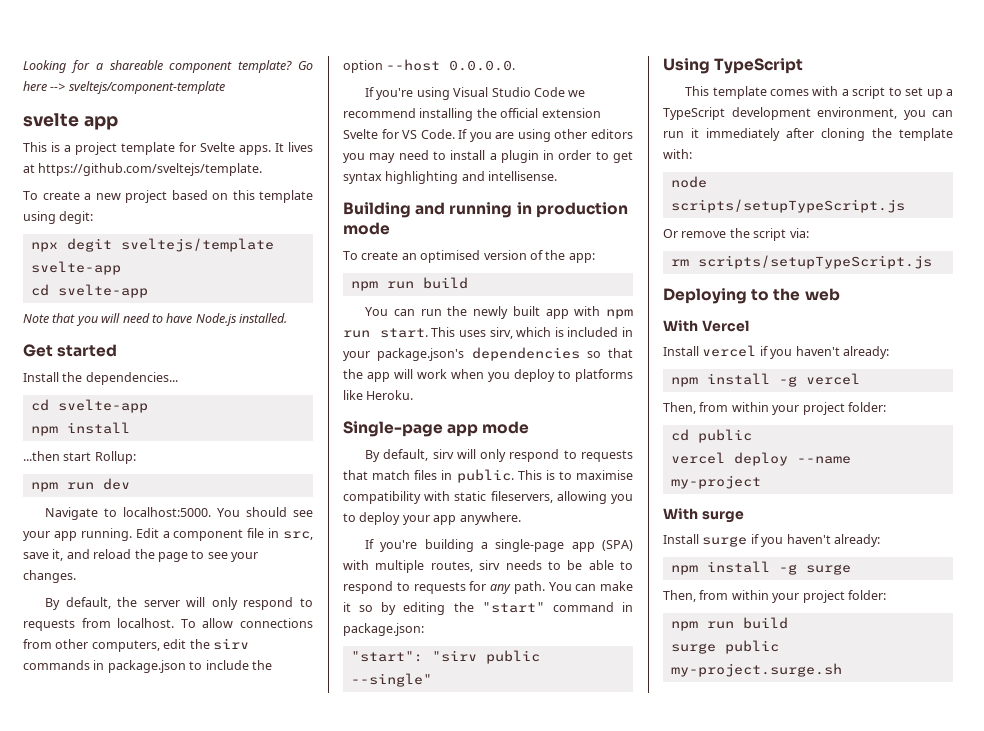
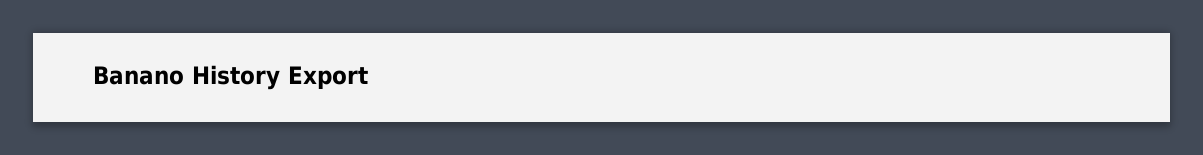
- Looking for a shareable component template? Go here --> sveltejs/component-template
- svelte app
- This is a project template for Svelte apps. It lives at https://github.com/sveltejs/template.
- To create a new project based on this template using degit:
- npx degit sveltejs/template svelte-app
- cd svelte-app
- Note that you will need to have Node.js installed.
- Get started
- Install the dependencies...
- cd svelte-app
- npm install
- ...then start Rollup:
- npm run dev
- Navigate to localhost:5000. You should see your app running. Edit a component file in src, save it, and reload the page to see your changes.
- By default, the server will only respond to requests from localhost. To allow connections from other computers, edit the sirv commands in package.json to include the option --host 0.0.0.0.
- If you're using Visual Studio Code we recommend installing the official extension Svelte for VS Code. If you are using other editors you may need to install a plugin in order to get syntax highlighting and intellisense.
- Building and running in production mode
- To create an optimised version of the app:
- npm run build
- You can run the newly built app with npm run start. This uses sirv, which is included in your package.json's dependencies so that the app will work when you deploy to platforms like Heroku.
- Single-page app mode
- By default, sirv will only respond to requests that match files in public. This is to maximise compatibility with static fileservers, allowing you to deploy your app anywhere.
- If you're building a single-page app (SPA) with multiple routes, sirv needs to be able to respond to requests for any path. You can make it so by editing the "start" command in package.json:
- "start": "sirv public --single"
- Using TypeScript
- This template comes with a script to set up a TypeScript development environment, you can run it immediately after cloning the template with:
- node scripts/setupTypeScript.js
- Or remove the script via:
- rm scripts/setupTypeScript.js
- Deploying to the web
- With Vercel
- Install vercel if you haven't already:
- npm install -g vercel
- Then, from within your project folder:
- cd public
- vercel deploy --name my-project
- With surge
- Install surge if you haven't already:
- npm install -g surge
- Then, from within your project folder:
- npm run build
- surge public my-project.surge.sh
+ Banano History Export

